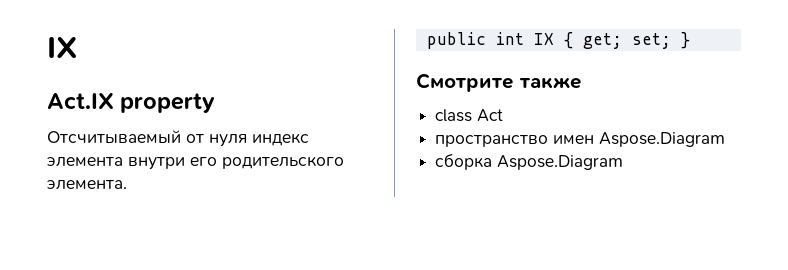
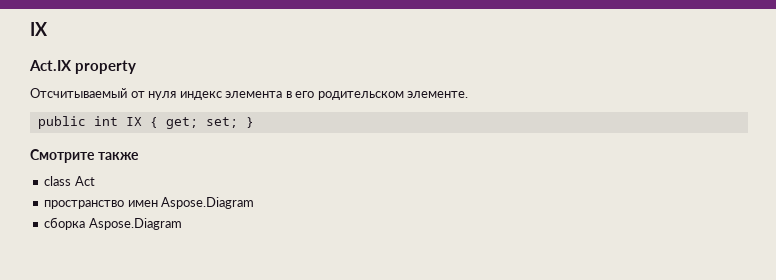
- Отсчитываемый от нуля индекс элемента внутри его родительского элемента.
+ Отсчитываемый от нуля индекс элемента в его родительском элементе.

